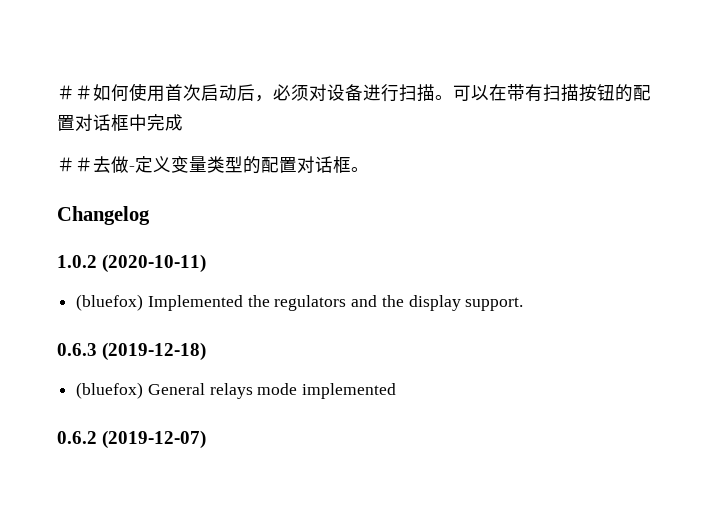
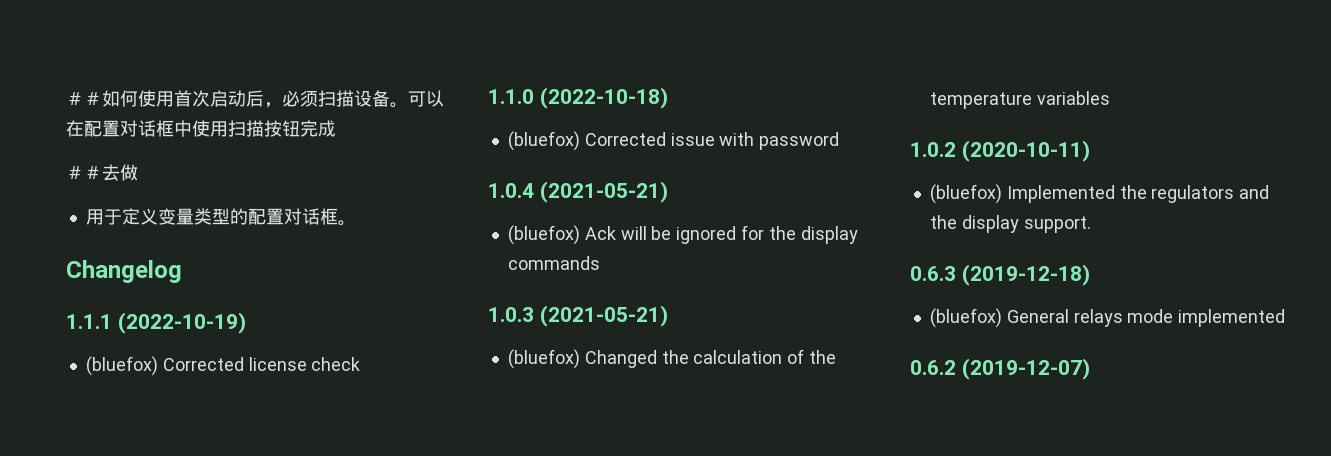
- ＃＃如何使用首次启动后，必须对设备进行扫描。可以在带有扫描按钮的配置对话框中完成
+ ＃＃如何使用首次启动后，必须扫描设备。可以在配置对话框中使用扫描按钮完成
- ＃＃去做-定义变量类型的配置对话框。
+ ＃＃去做
+ 用于定义变量类型的配置对话框。
+ 1.1.1 (2022-10-19)
+ (bluefox) Corrected license check
+ 1.1.0 (2022-10-18)
+ (bluefox) Corrected issue with password
+ 1.0.4 (2021-05-21)
+ (bluefox) Ack will be ignored for the display commands
+ 1.0.3 (2021-05-21)
+ (bluefox) Changed the calculation of the temperature variables

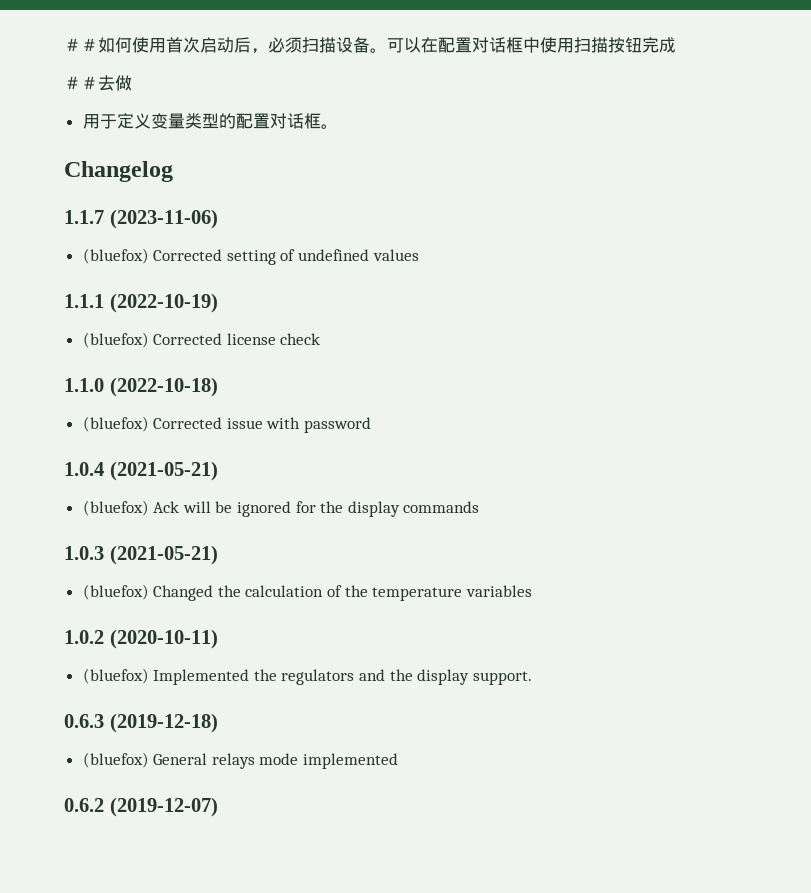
+ 1.1.7 (2023-11-06)
+ (bluefox) Corrected setting of undefined values

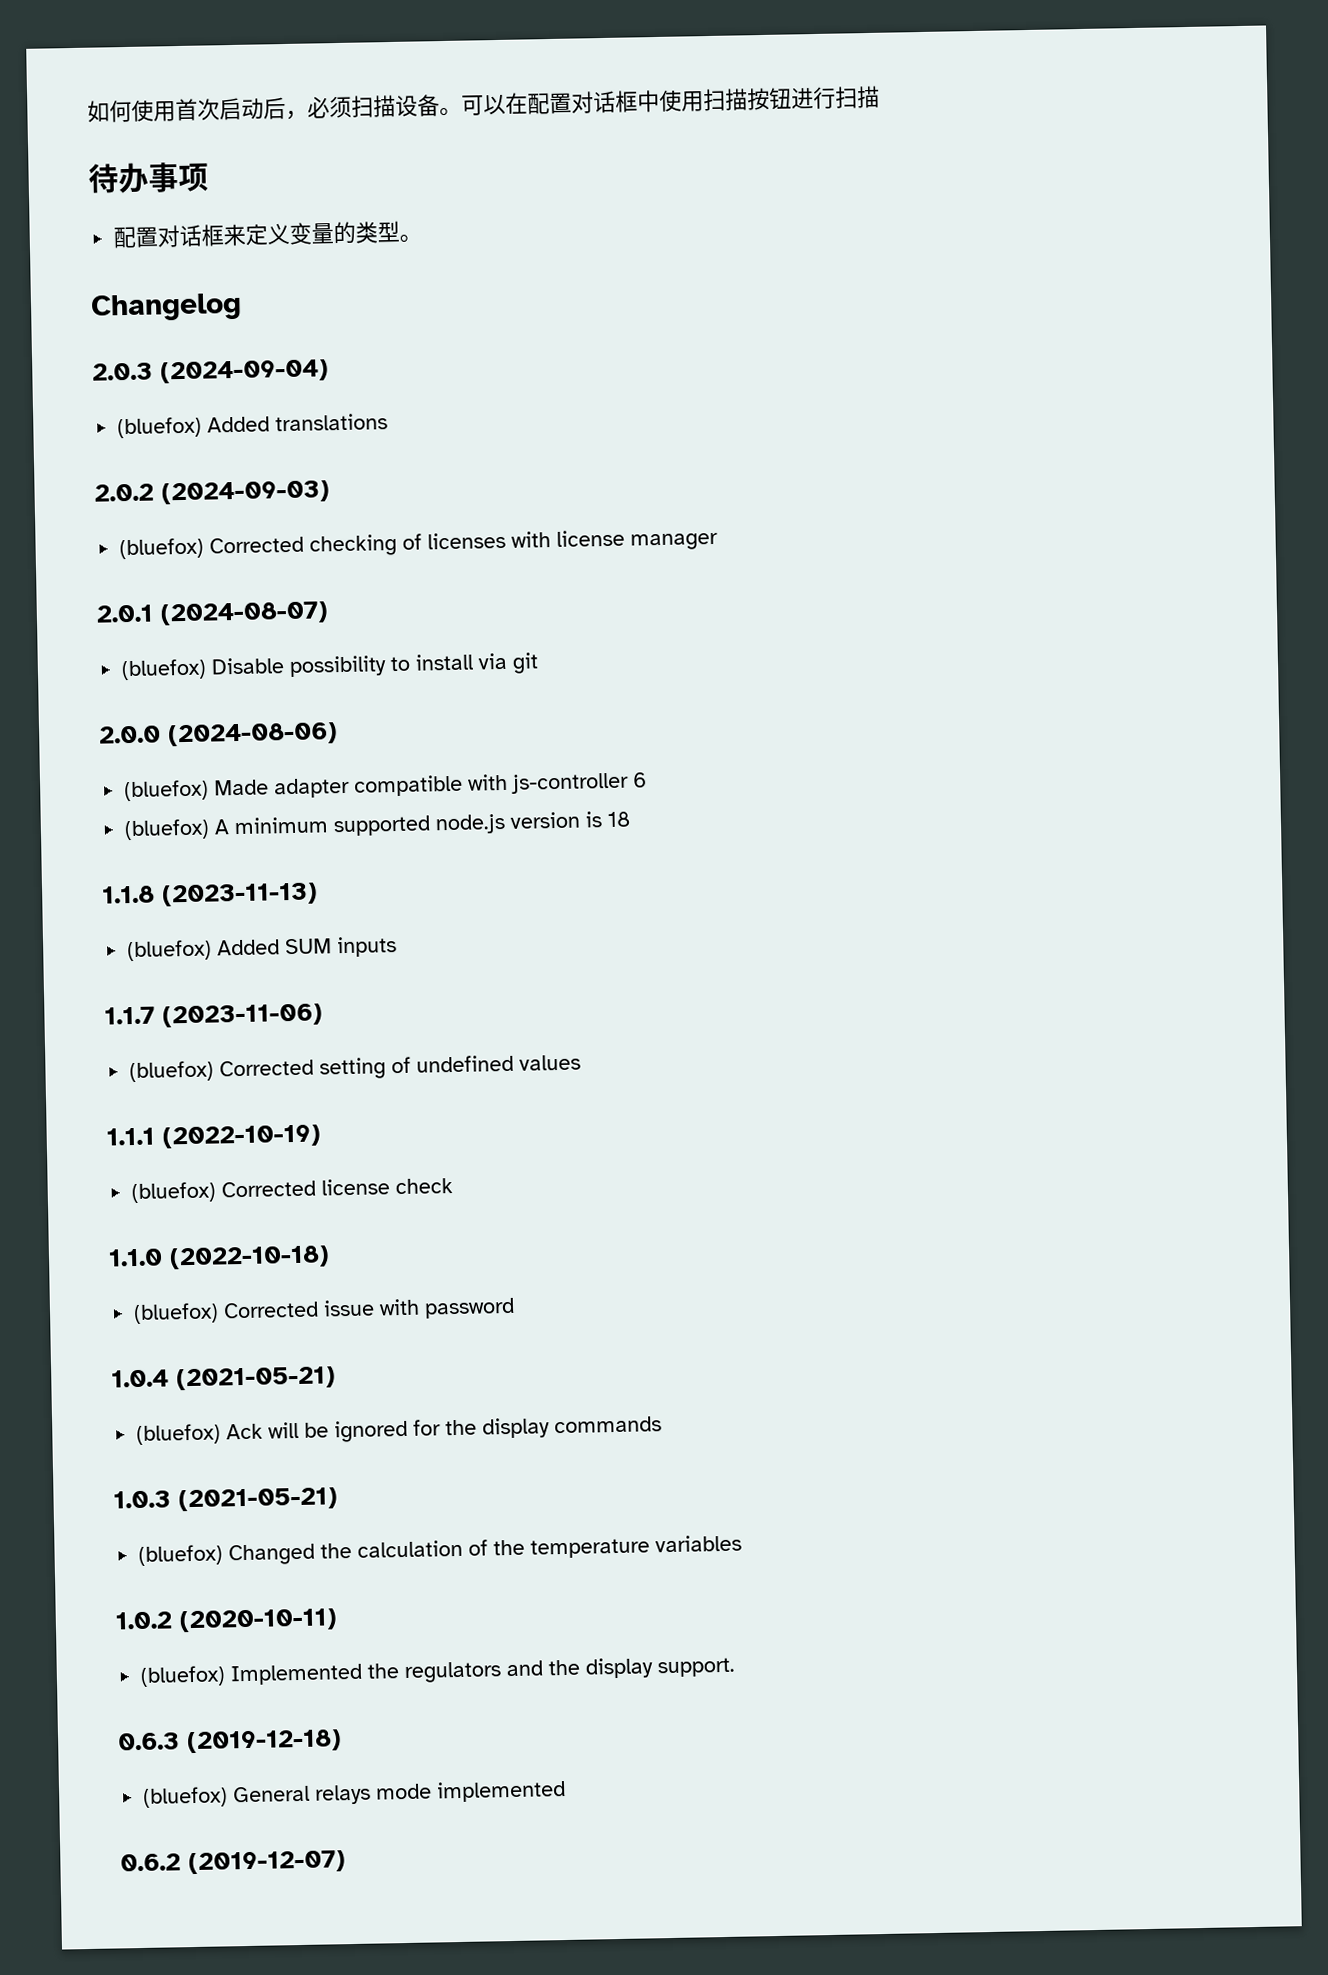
- ＃＃如何使用首次启动后，必须扫描设备。
+ 如何使用首次启动后，必须扫描设备。
- 可以在配置对话框中使用扫描按钮完成
- ＃＃去做
- 用于定义变量类型的配置对话框。
+ 可以在配置对话框中使用扫描按钮进行扫描
+ 待办事项
+ 配置对话框来定义变量的类型。
  Changelog
+ 2.0.3 (2024-09-04)
+ (bluefox) Added translations
+ 2.0.2 (2024-09-03)
+ (bluefox) Corrected checking of licenses with license manager
+ 2.0.1 (2024-08-07)
+ (bluefox) Disable possibility to install via git
+ 2.0.0 (2024-08-06)
+ (bluefox) Made adapter compatible with js-controller 6
+ (bluefox) A minimum supported node.js version is 18
+ 1.1.8 (2023-11-13)
+ (bluefox) Added SUM inputs

